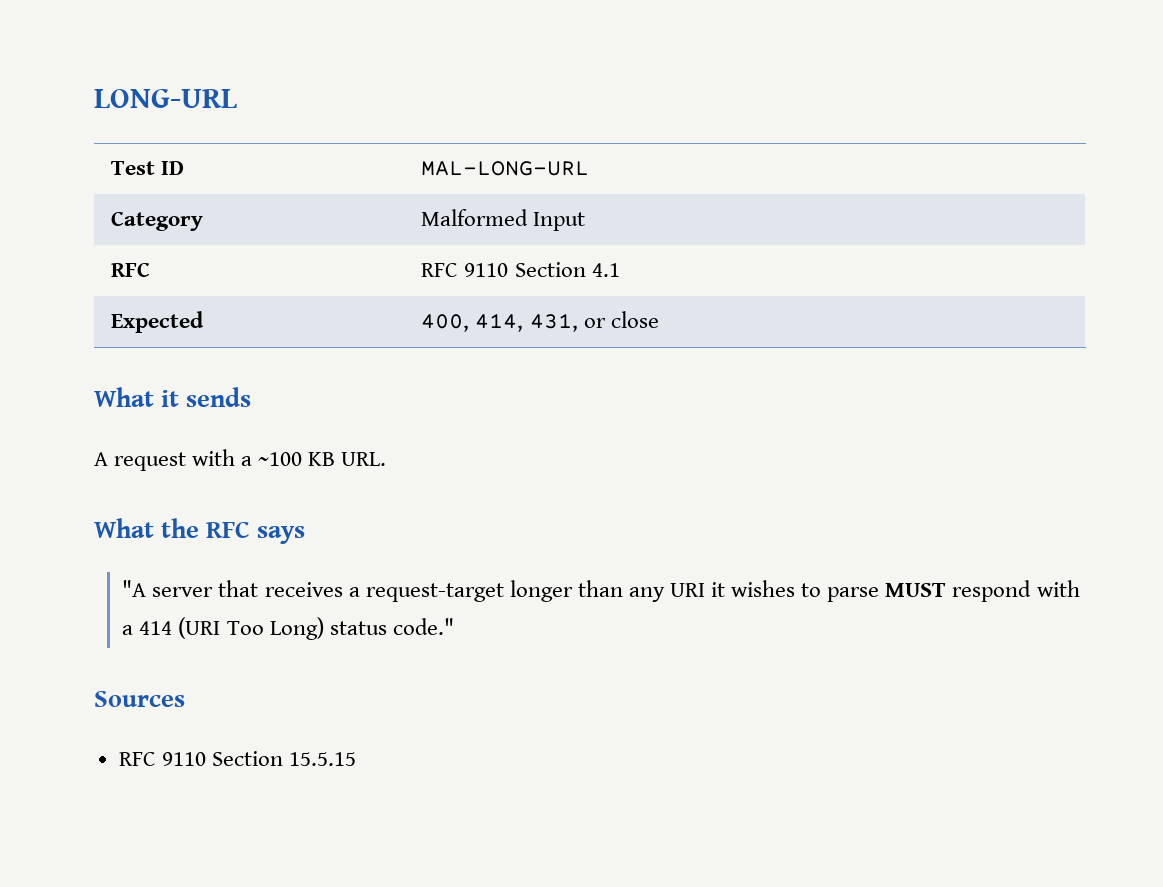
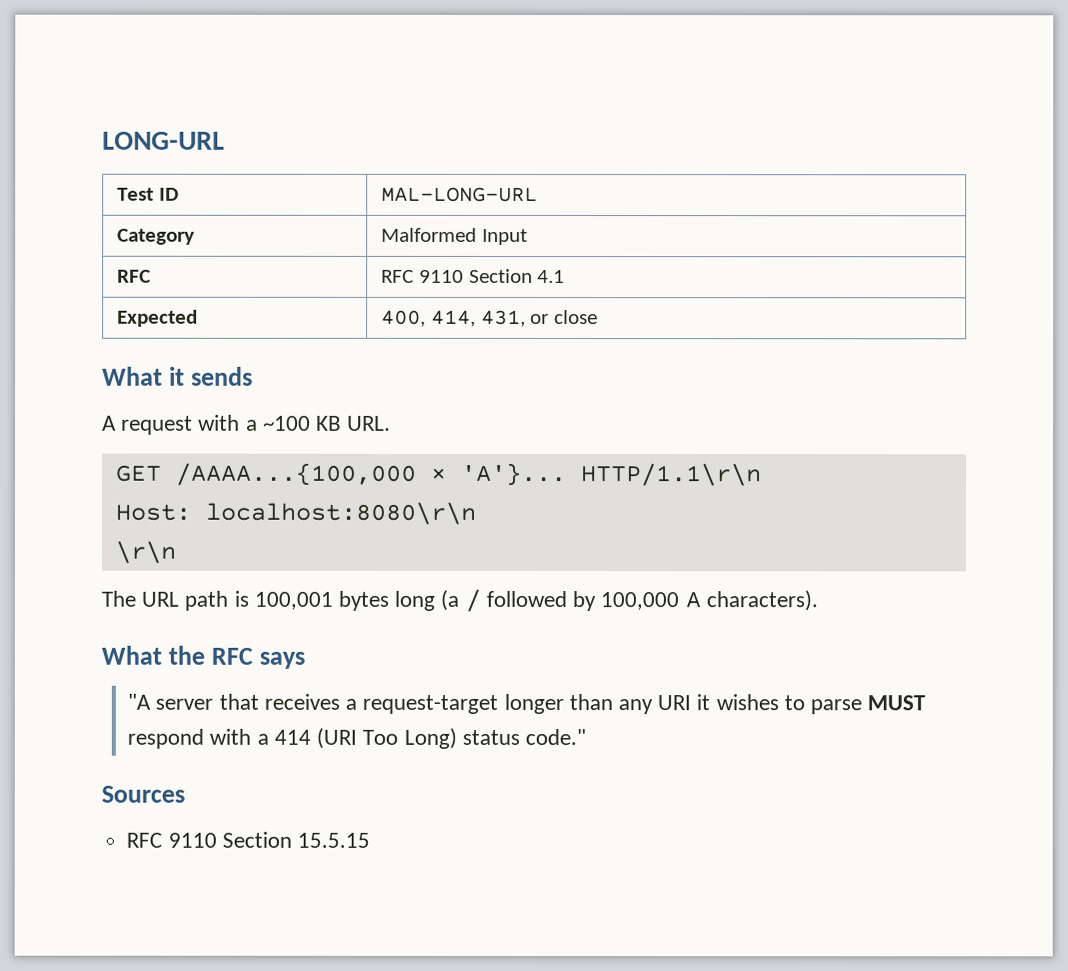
+ GET /AAAA...{100,000 × 'A'}... HTTP/1.1\r\n
+ Host: localhost:8080\r\n
+ \r\n
+ The URL path is 100,001 bytes long (a / followed by 100,000 A characters).

